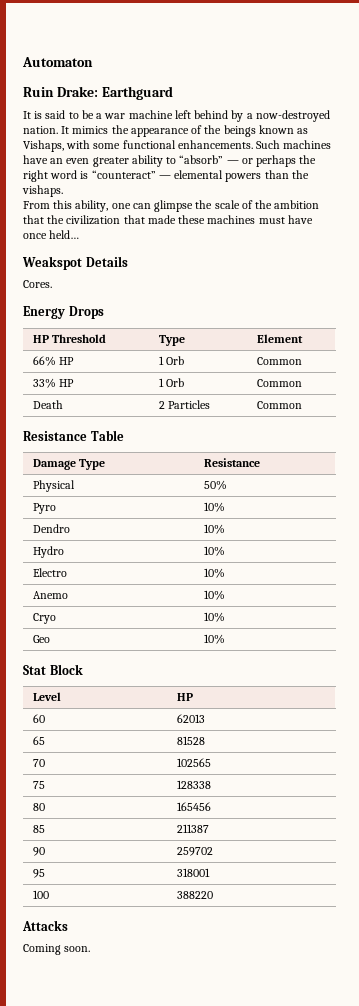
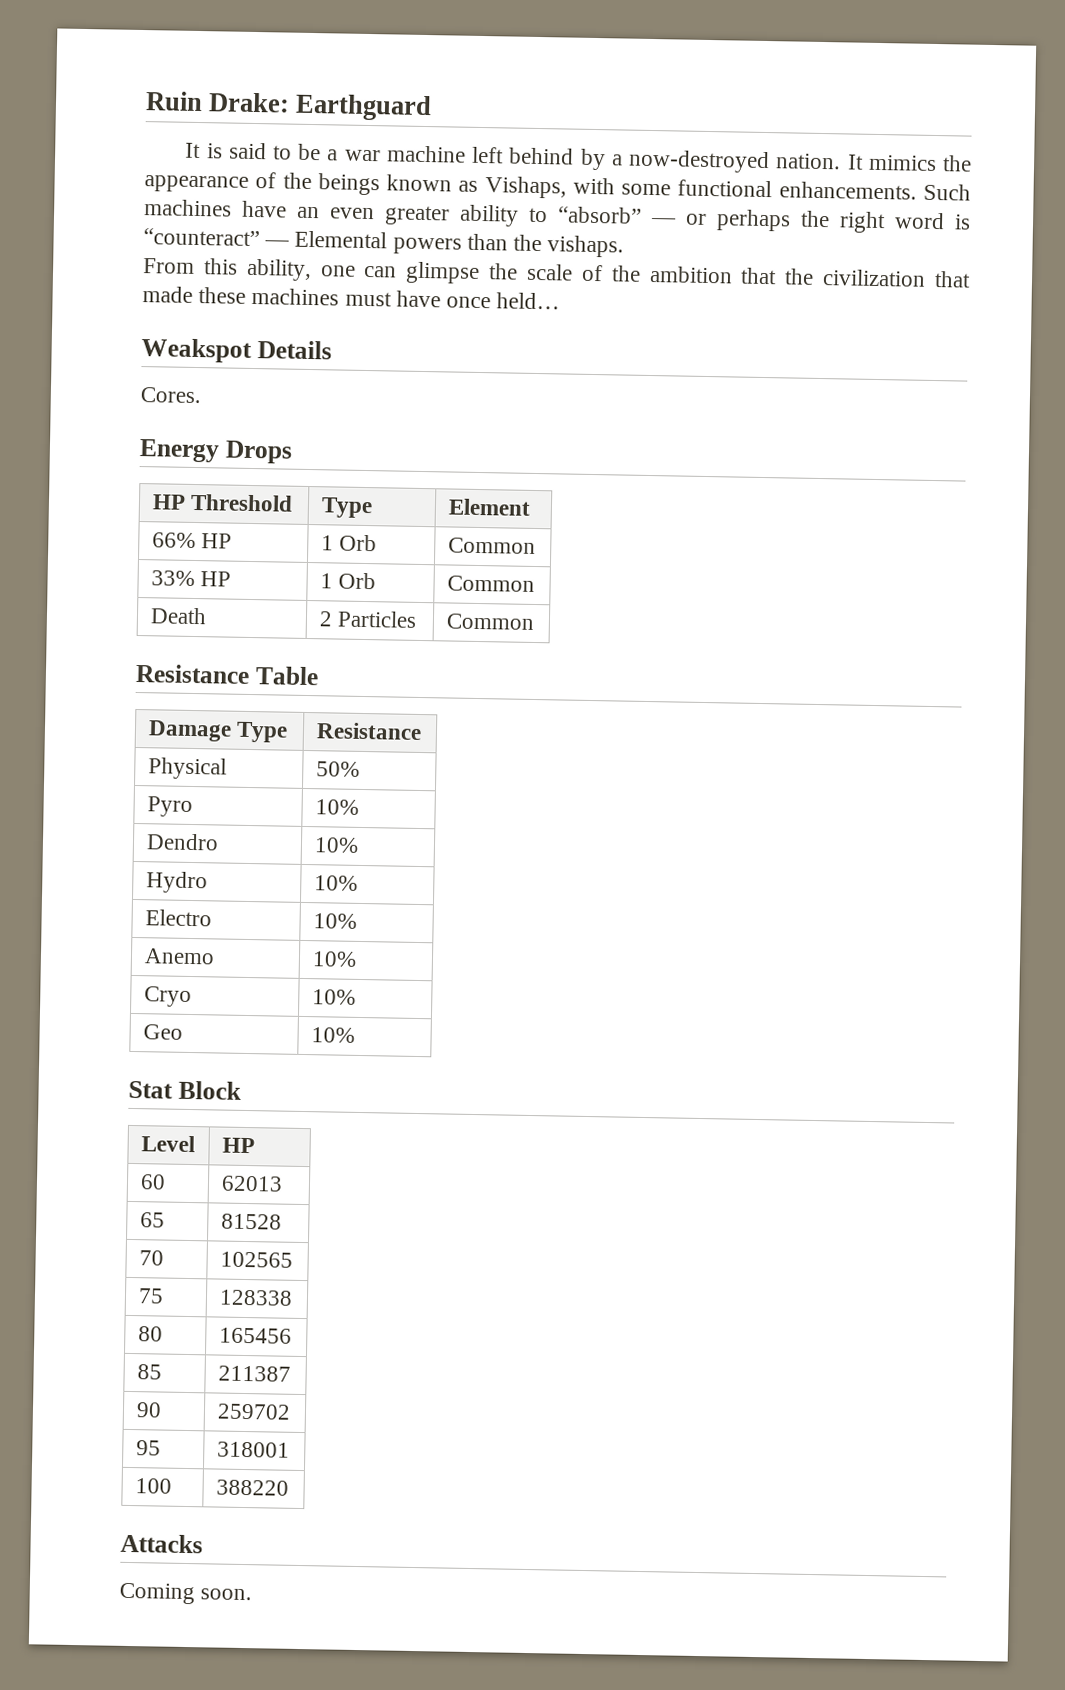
- Automaton
- Such machines have an even greater ability to “absorb” — or perhaps the right word is “counteract” — elemental powers than the vishaps.
+ Such machines have an even greater ability to “absorb” — or perhaps the right word is “counteract” — Elemental powers than the vishaps.

